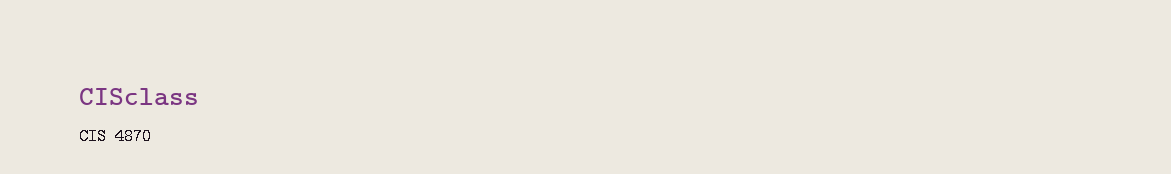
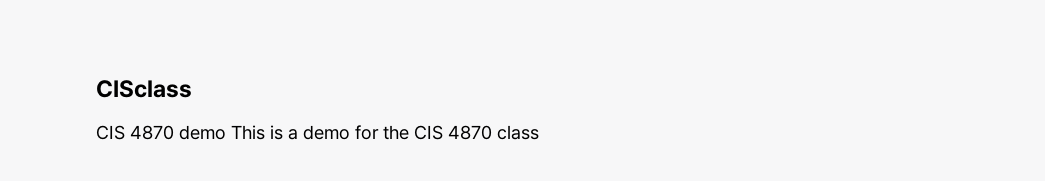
- CIS 4870
+ CIS 4870 demo This is a demo for the CIS 4870 class

